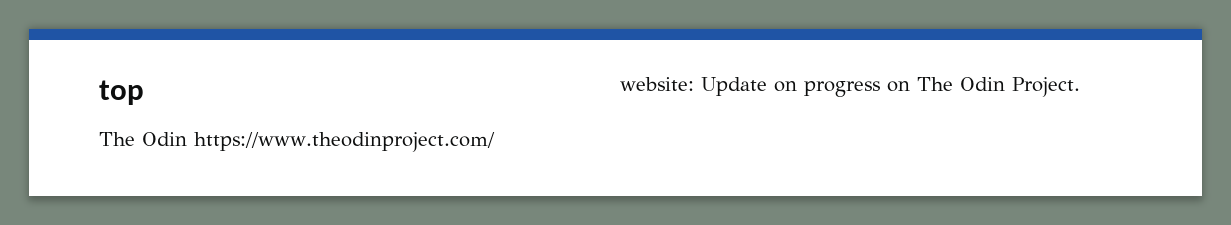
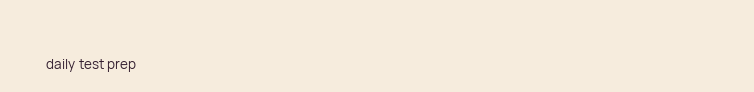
- top
- The Odin https://www.theodinproject.com/ website: Update on progress on The Odin Project.
+ daily test prep

